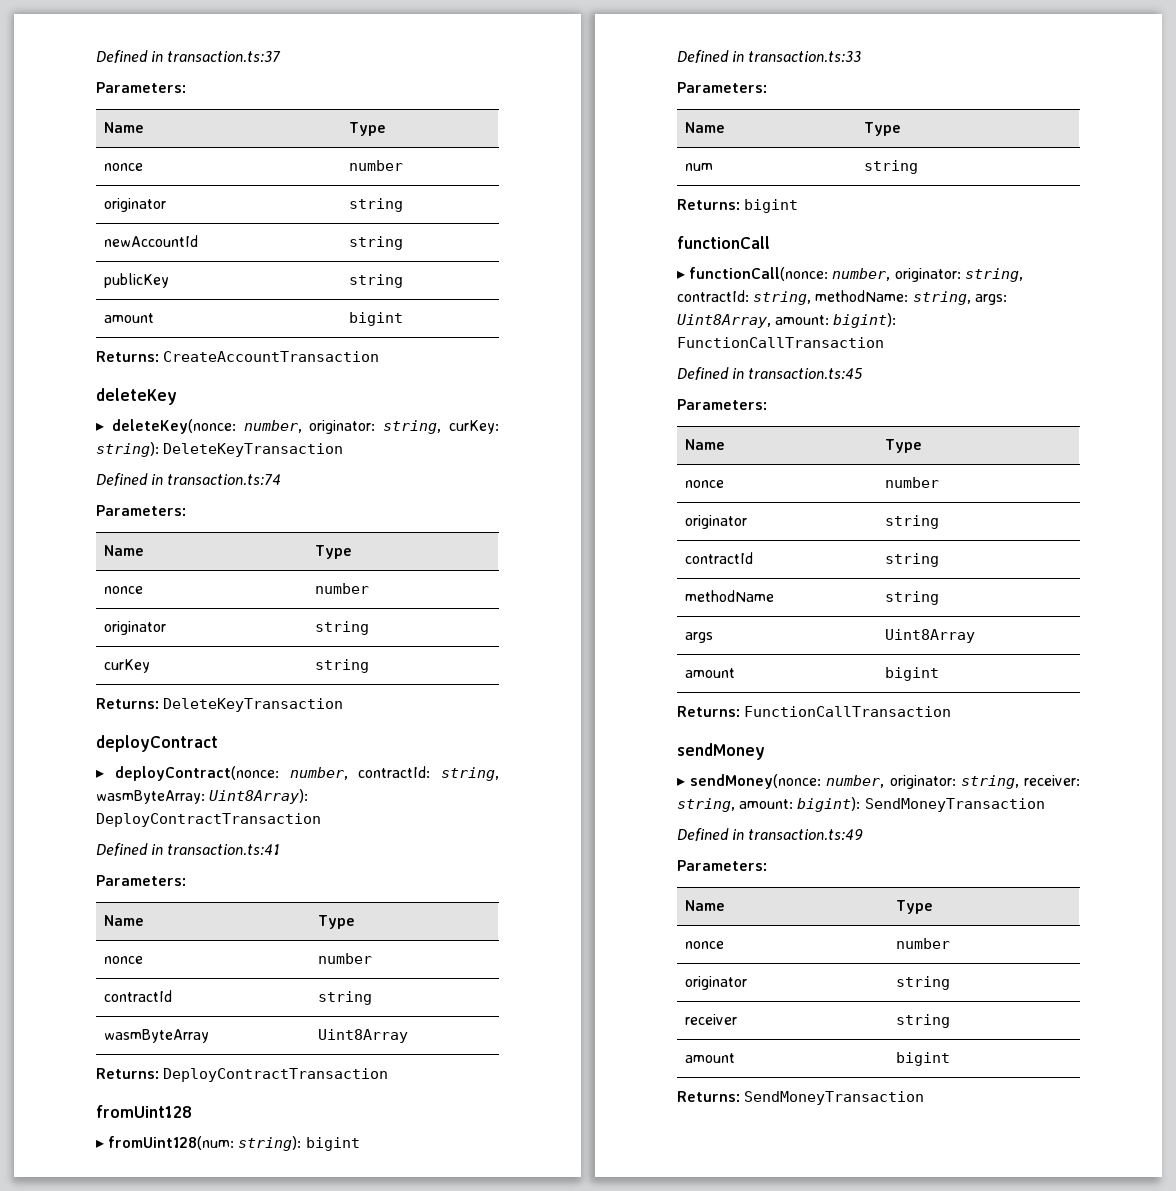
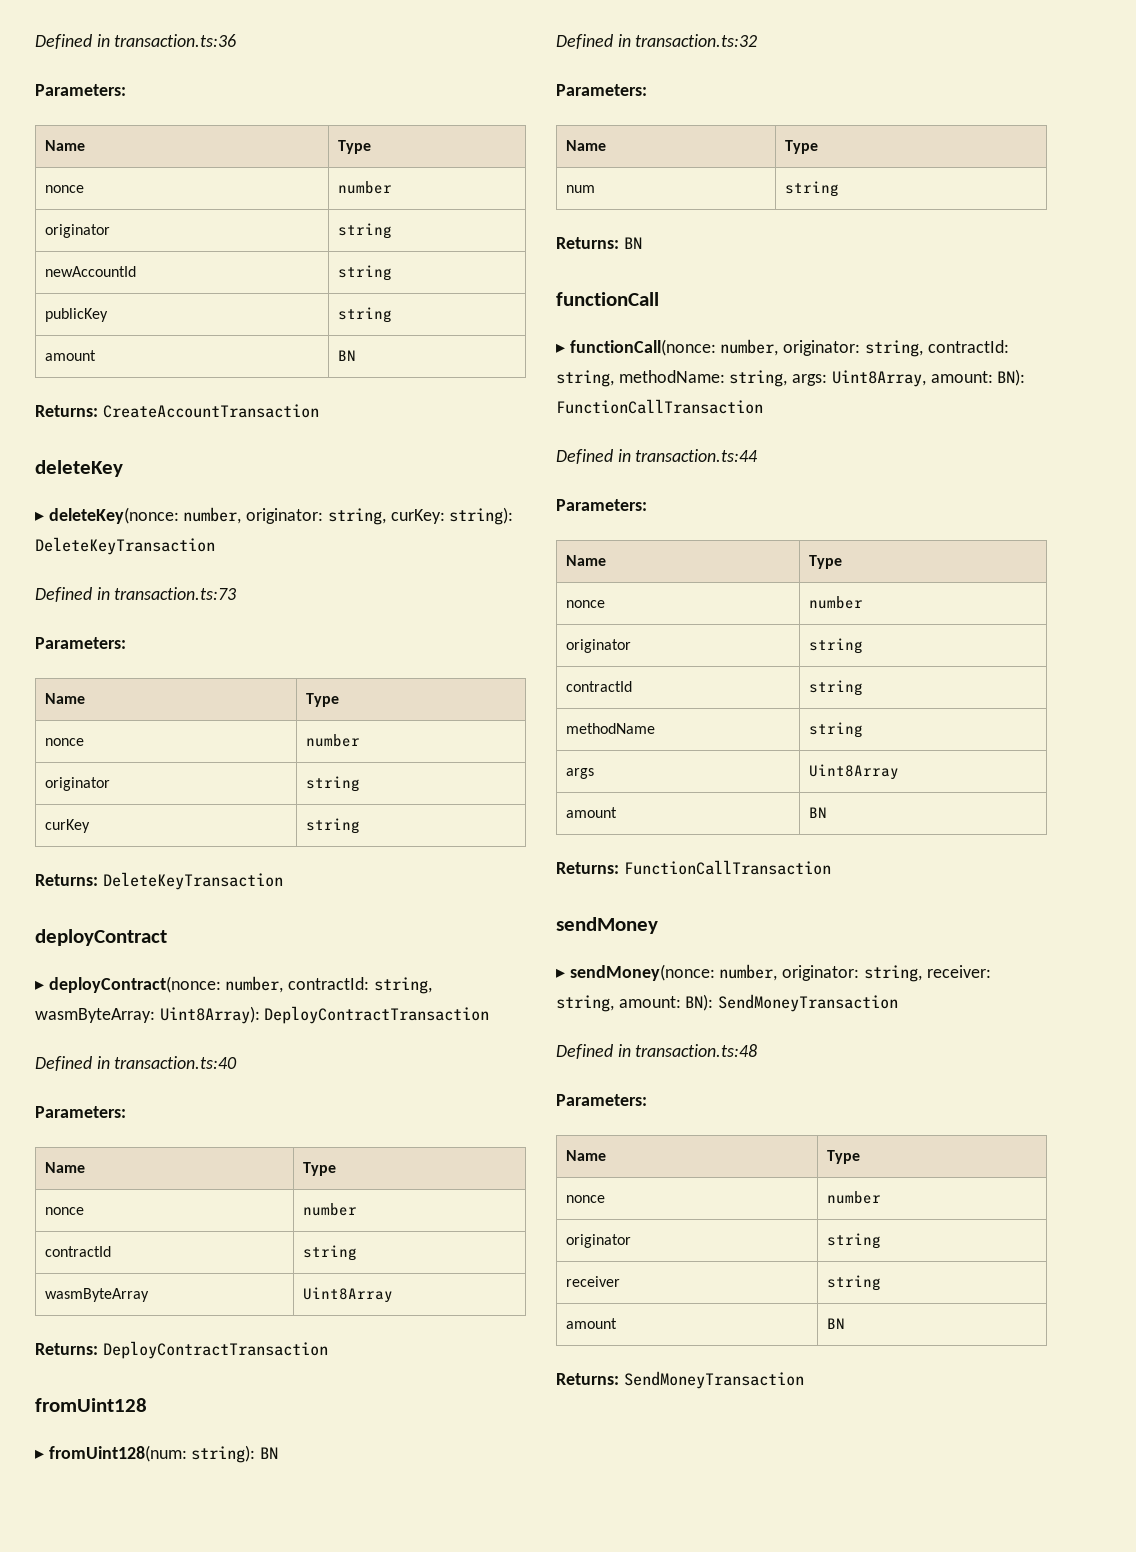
- Defined in transaction.ts:37
+ Defined in transaction.ts:36
  publicKey | string
- amount | bigint
+ amount | BN
- Defined in transaction.ts:74
+ Defined in transaction.ts:73
- Defined in transaction.ts:41
+ Defined in transaction.ts:40
- ▸ fromUint128(num: string): bigint
- Defined in transaction.ts:33
+ ▸ fromUint128(num: string): BN
+ Defined in transaction.ts:32
- Returns: bigint
+ Returns: BN
- ▸ functionCall(nonce: number, originator: string, contractId: string, methodName: string, args: Uint8Array, amount: bigint): FunctionCallTransaction
+ ▸ functionCall(nonce: number, originator: string, contractId: string, methodName: string, args: Uint8Array, amount: BN): FunctionCallTransaction
- Defined in transaction.ts:45
+ Defined in transaction.ts:44
  args | Uint8Array
- amount | bigint
+ amount | BN
- ▸ sendMoney(nonce: number, originator: string, receiver: string, amount: bigint): SendMoneyTransaction
+ ▸ sendMoney(nonce: number, originator: string, receiver: string, amount: BN): SendMoneyTransaction
- Defined in transaction.ts:49
+ Defined in transaction.ts:48
  receiver | string
- amount | bigint
+ amount | BN

